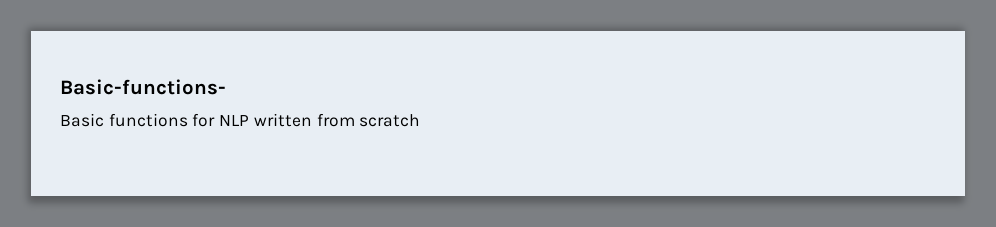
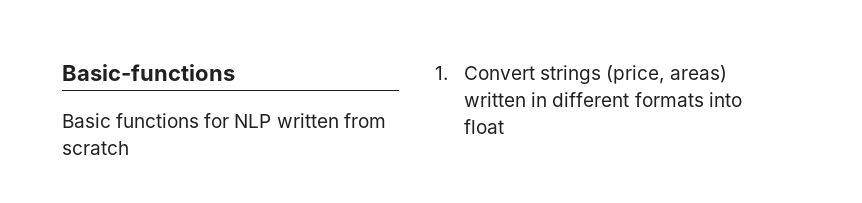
- Basic-functions-
+ Basic-functions
+ 1. Convert strings (price, areas) written in different formats into float

